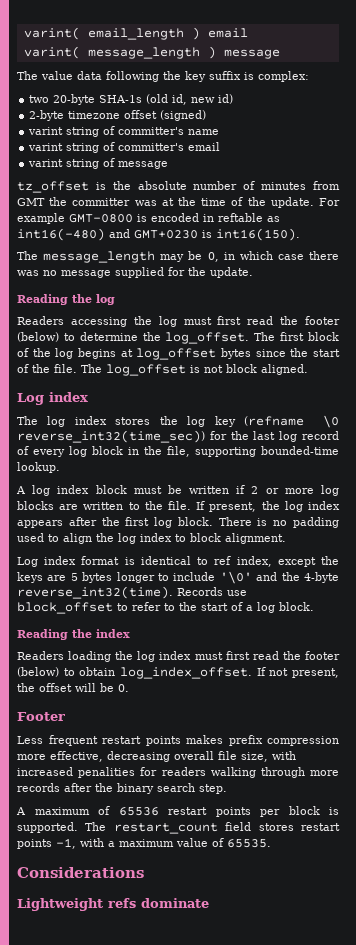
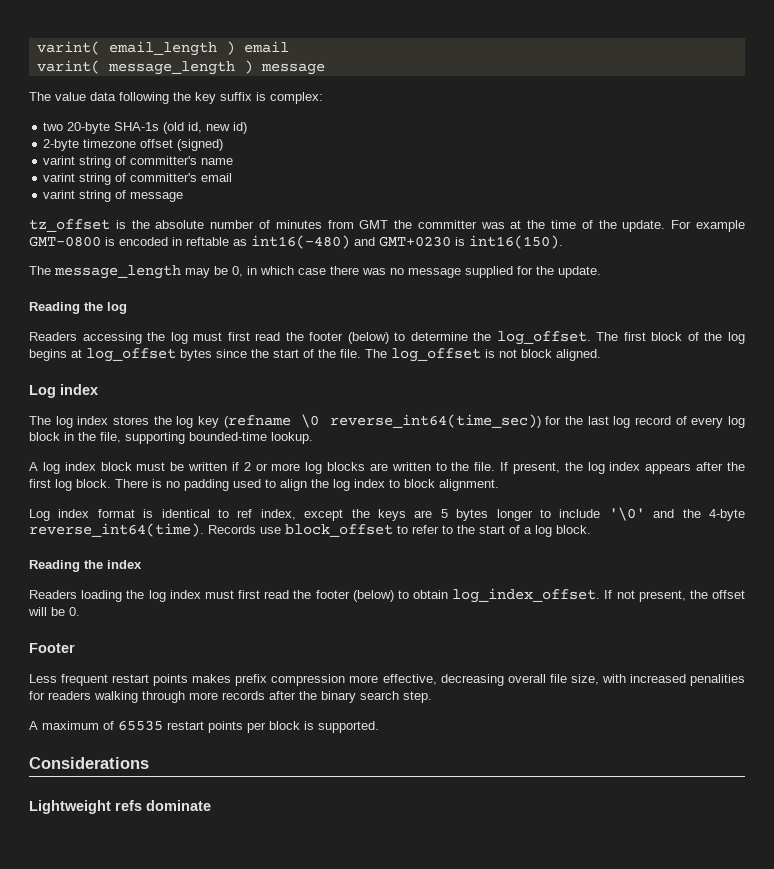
- The log index stores the log key (refname \0 reverse_int32(time_sec)) for the last log record of every log block in the file, supporting bounded-time lookup.
+ The log index stores the log key (refname \0 reverse_int64(time_sec)) for the last log record of every log block in the file, supporting bounded-time lookup.
- Log index format is identical to ref index, except the keys are 5 bytes longer to include '\0' and the 4-byte reverse_int32(time).
+ Log index format is identical to ref index, except the keys are 5 bytes longer to include '\0' and the 4-byte reverse_int64(time).
- A maximum of 65536 restart points per block is supported. The restart_count field stores restart points -1, with a maximum value of 65535.
+ A maximum of 65535 restart points per block is supported.

